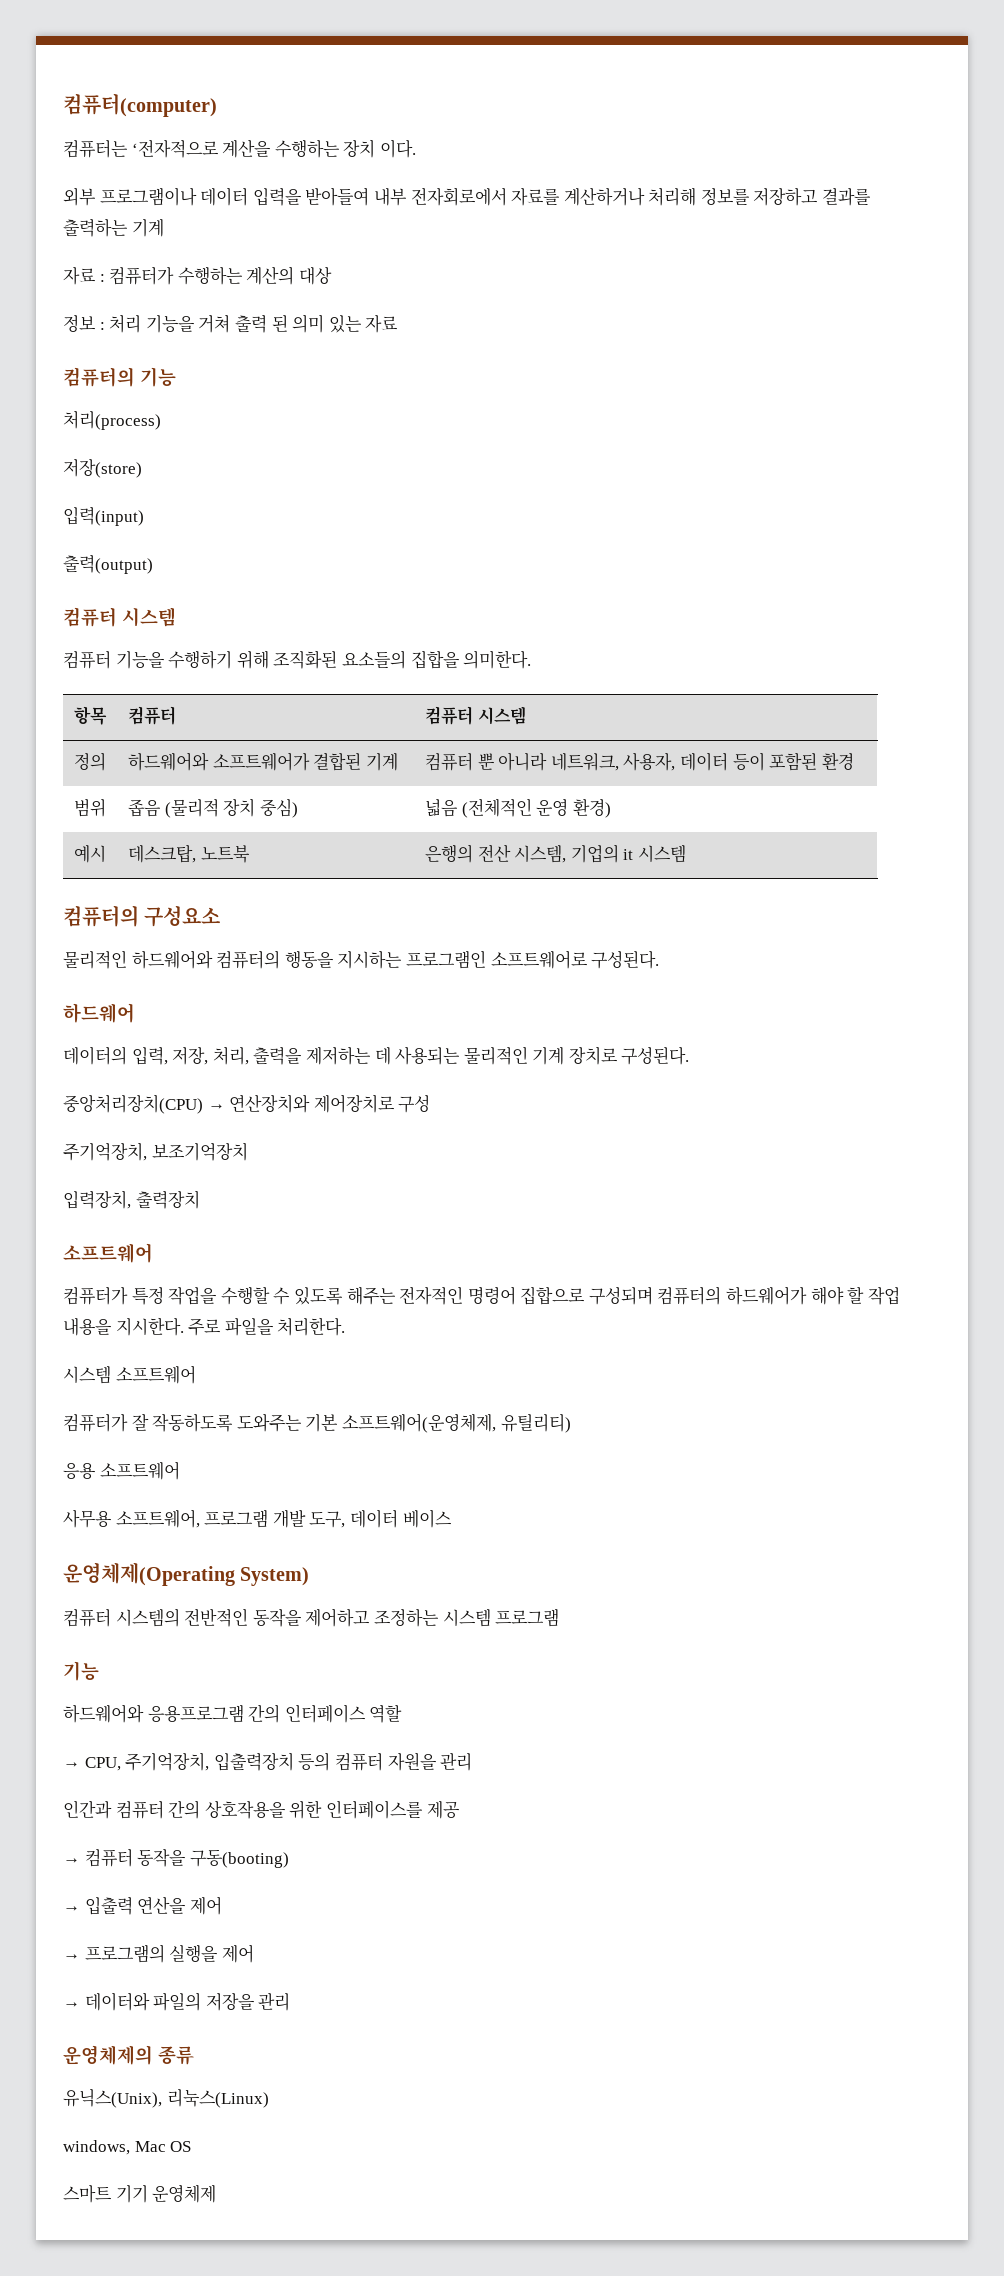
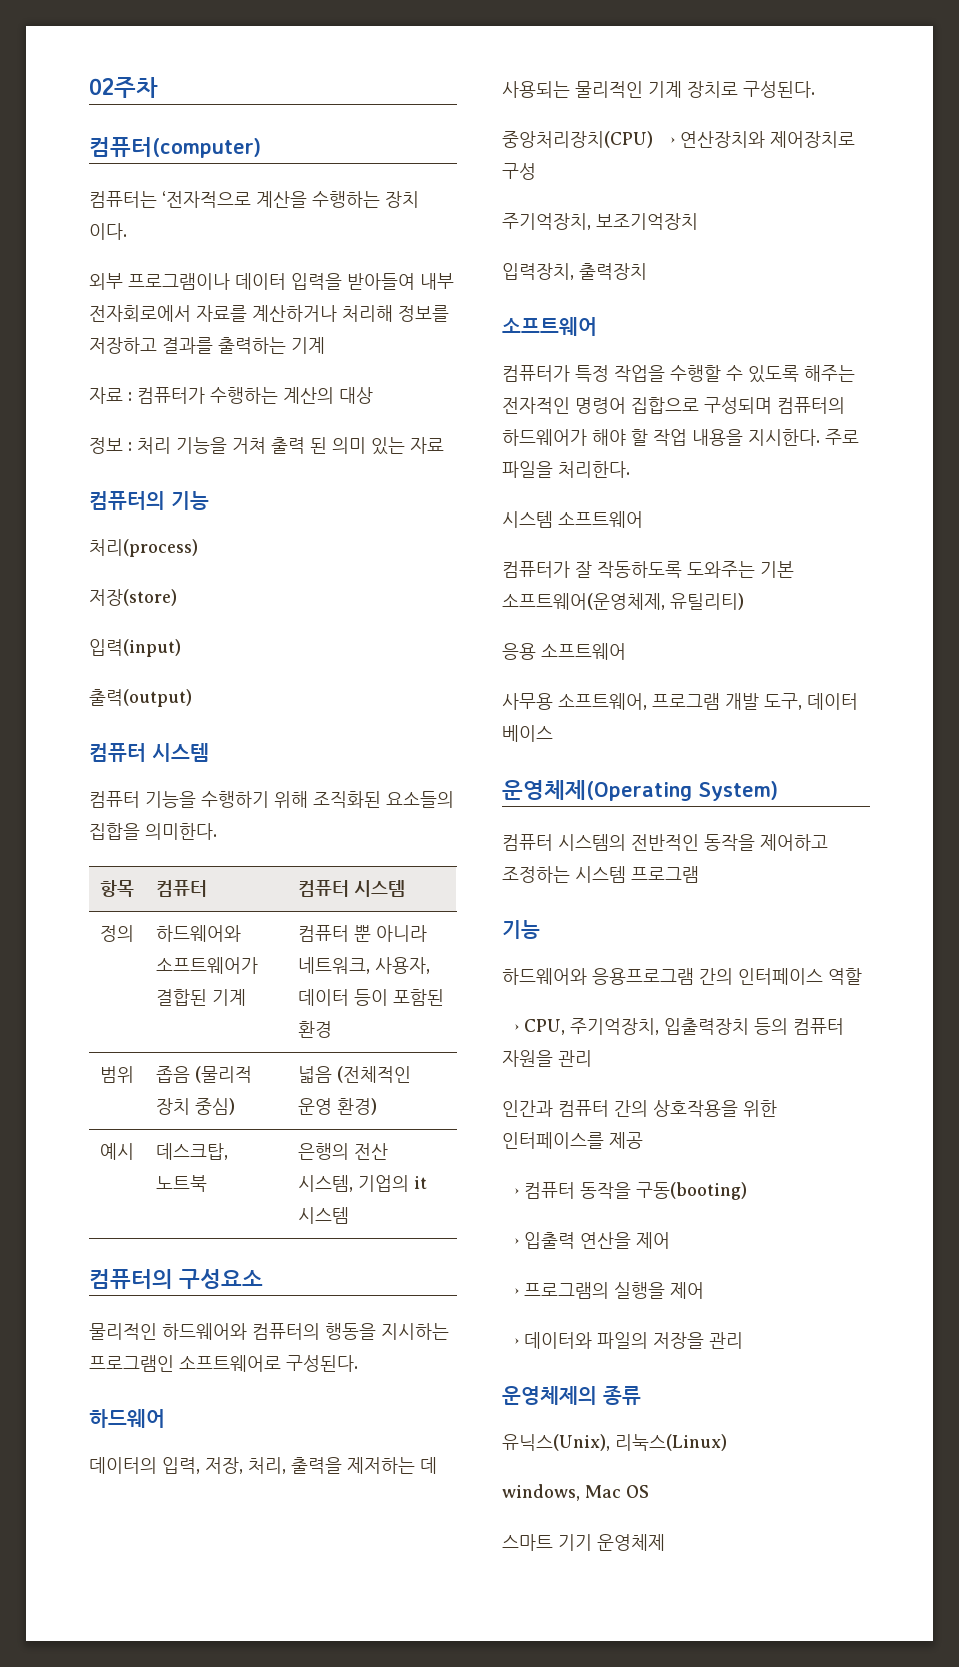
+ 02주차

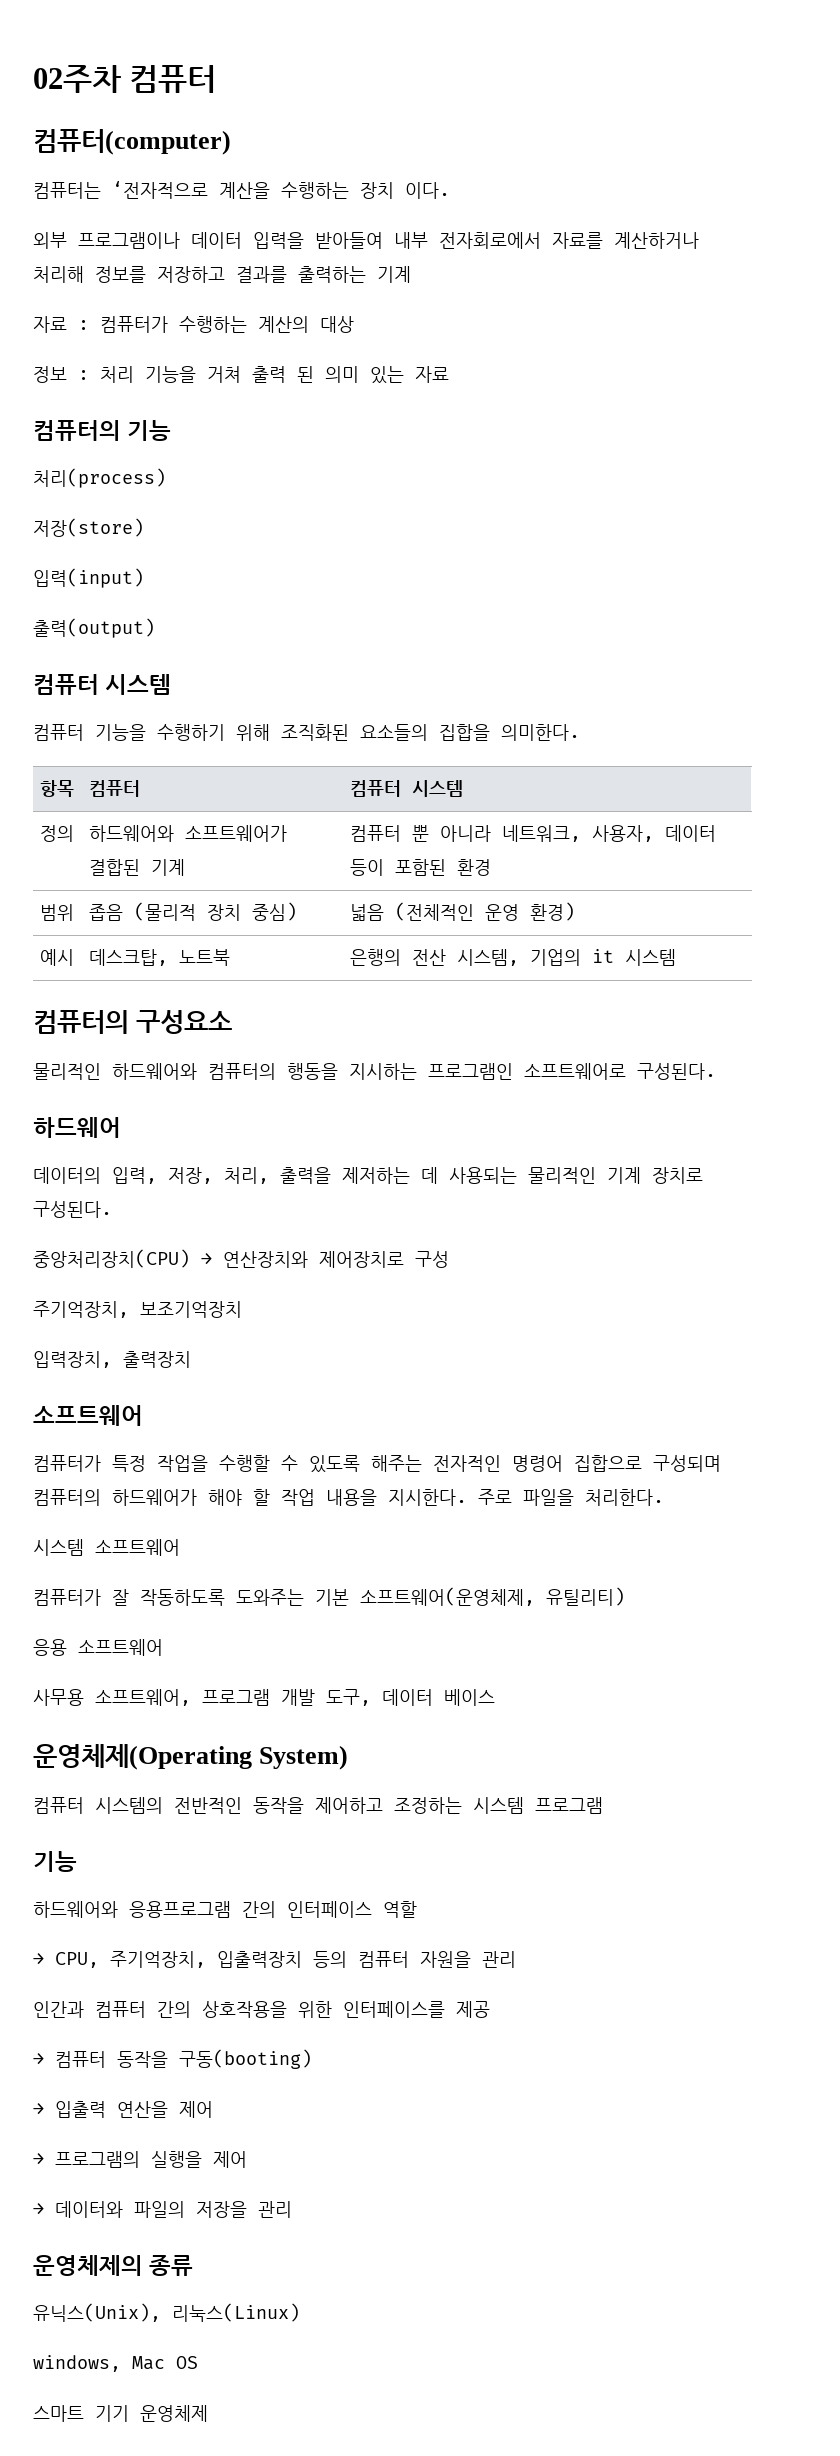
- 02주차
+ 02주차 컴퓨터

